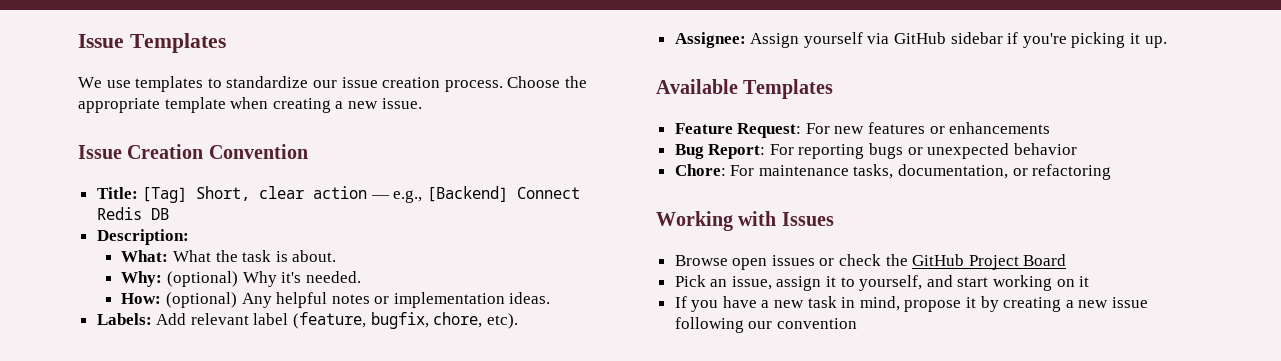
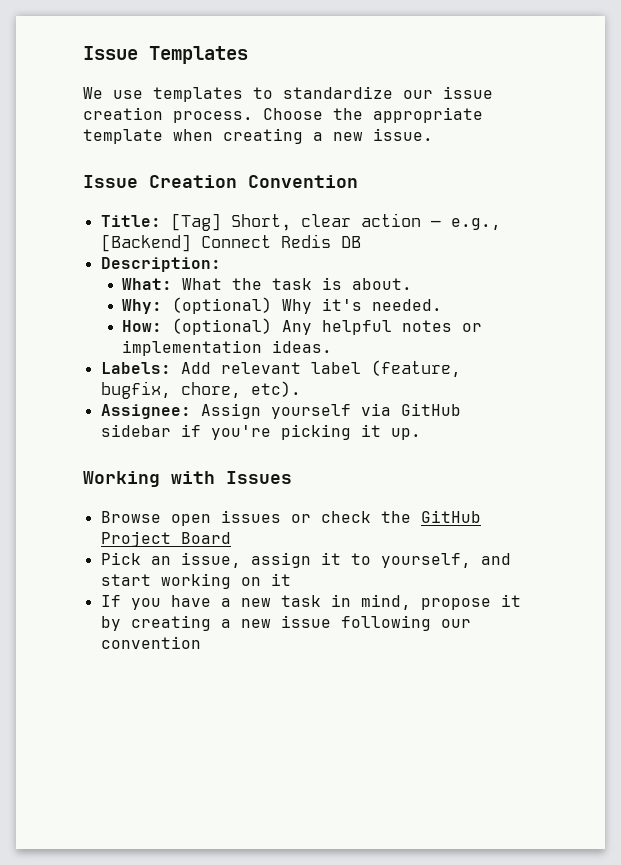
- Available Templates
- Feature Request: For new features or enhancements
- Bug Report: For reporting bugs or unexpected behavior
- Chore: For maintenance tasks, documentation, or refactoring

